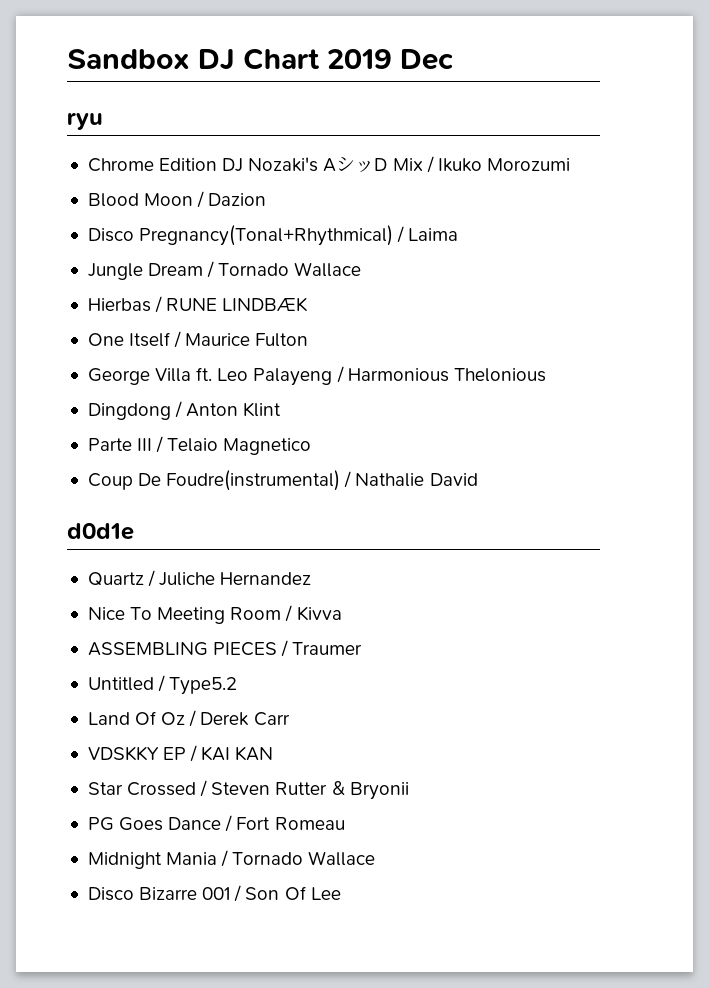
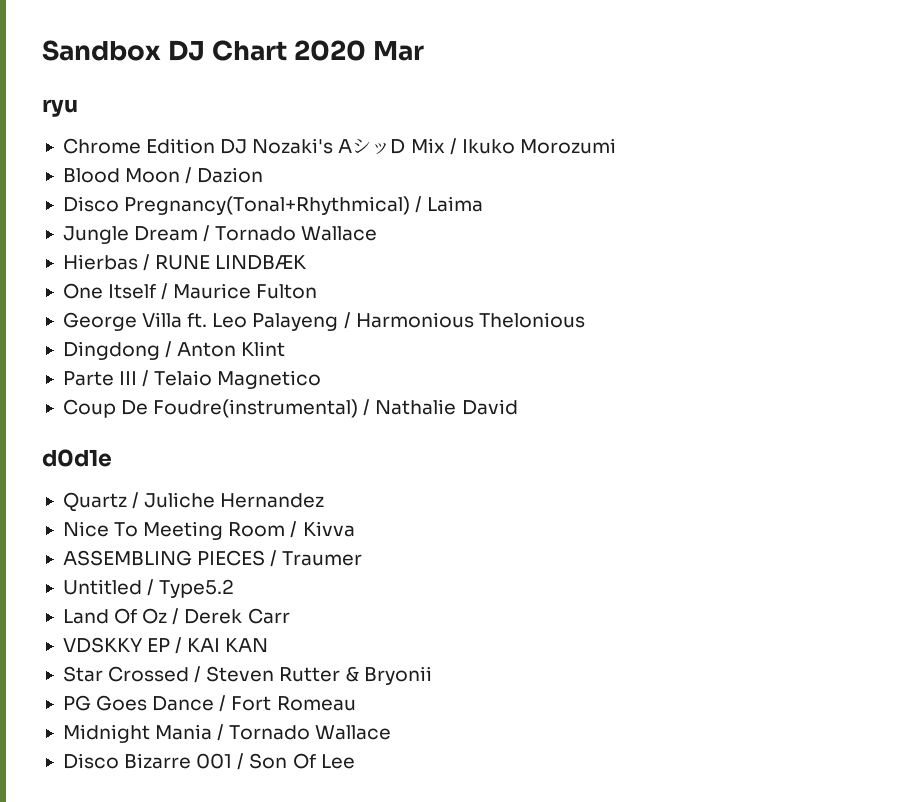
- Sandbox DJ Chart 2019 Dec
+ Sandbox DJ Chart 2020 Mar

